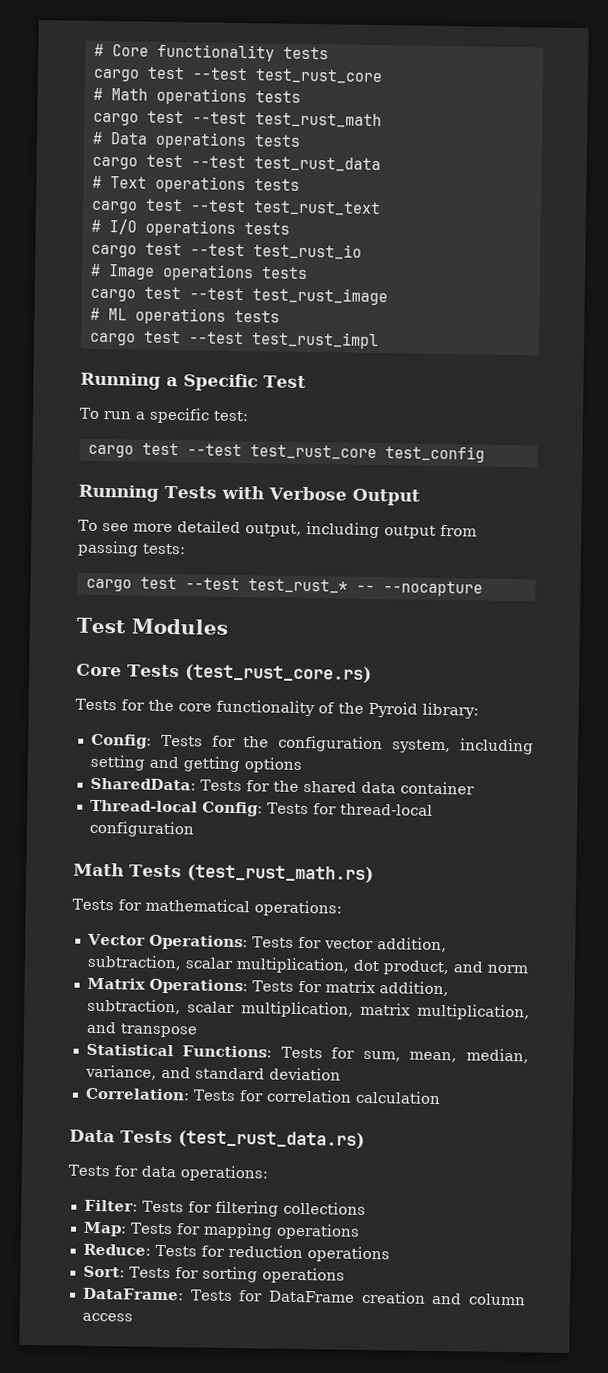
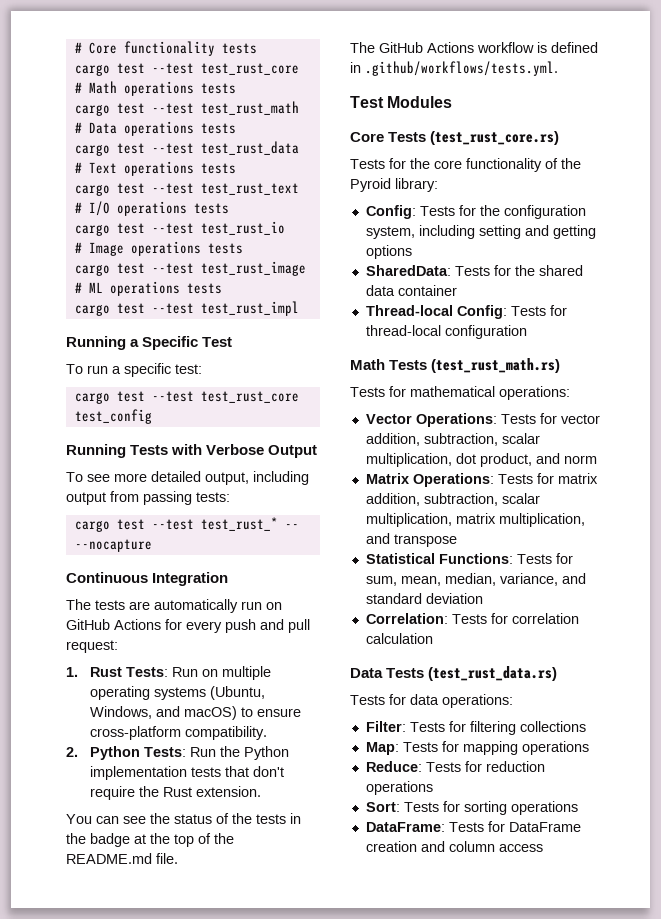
+ Continuous Integration
+ The tests are automatically run on GitHub Actions for every push and pull request:
+ 1. Rust Tests: Run on multiple operating systems (Ubuntu, Windows, and macOS) to ensure cross-platform compatibility.
+ 2. Python Tests: Run the Python implementation tests that don't require the Rust extension.
+ You can see the status of the tests in the badge at the top of the README.md file.
+ The GitHub Actions workflow is defined in .github/workflows/tests.yml.

